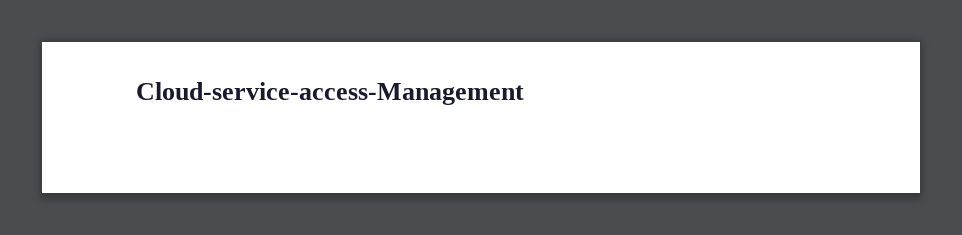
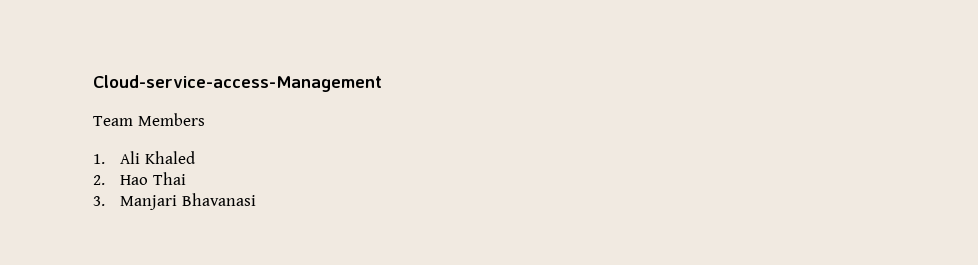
+ Team Members
+ 1. Ali Khaled
+ 2. Hao Thai
+ 3. Manjari Bhavanasi

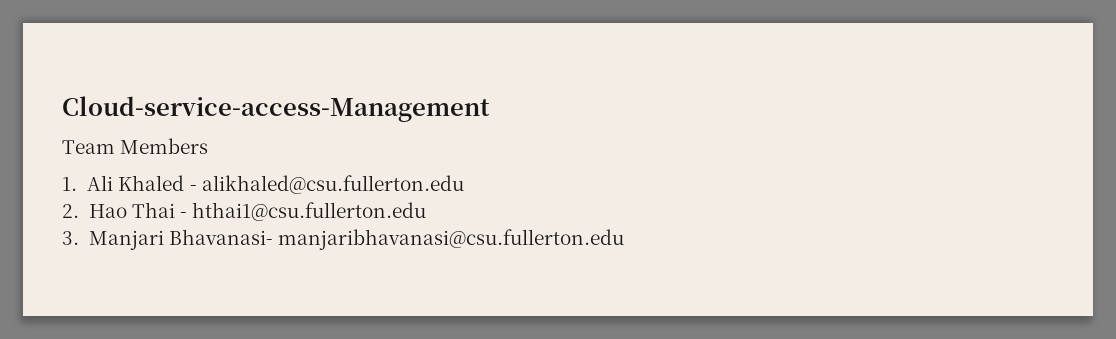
- 1. Ali Khaled
+ 1. Ali Khaled - alikhaled@csu.fullerton.edu
- 2. Hao Thai
+ 2. Hao Thai - hthai1@csu.fullerton.edu
- 3. Manjari Bhavanasi
+ 3. Manjari Bhavanasi- manjaribhavanasi@csu.fullerton.edu

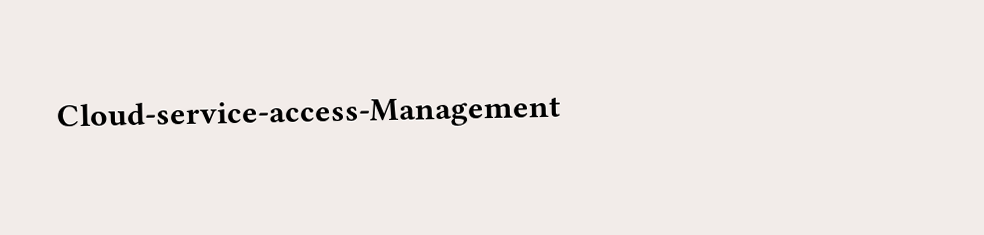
- Team Members
- 1. Ali Khaled - alikhaled@csu.fullerton.edu
- 2. Hao Thai - hthai1@csu.fullerton.edu
- 3. Manjari Bhavanasi- manjaribhavanasi@csu.fullerton.edu

